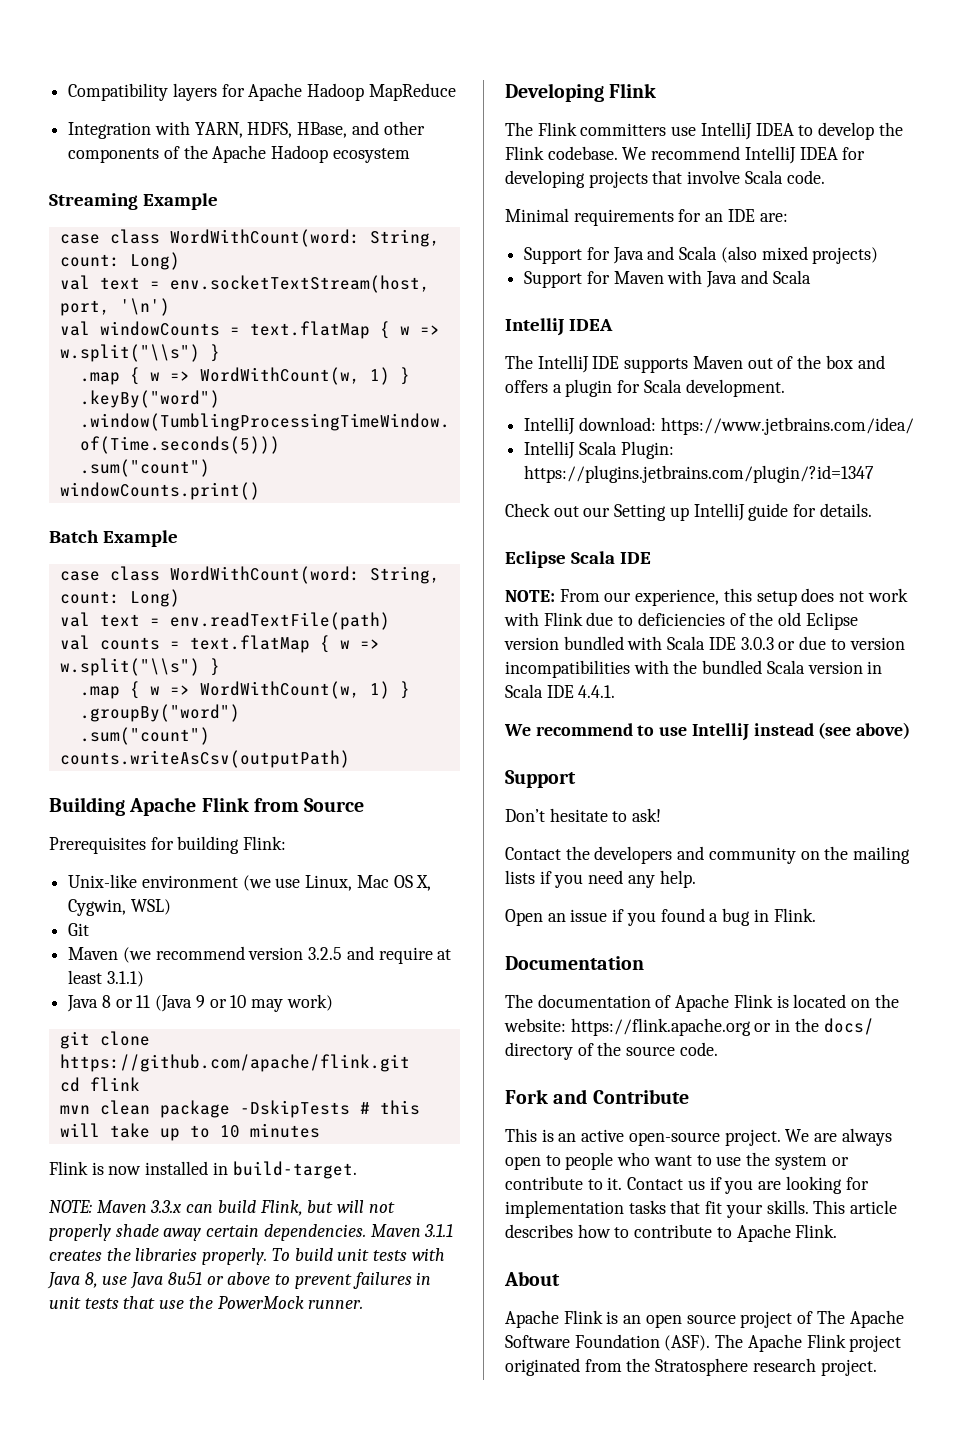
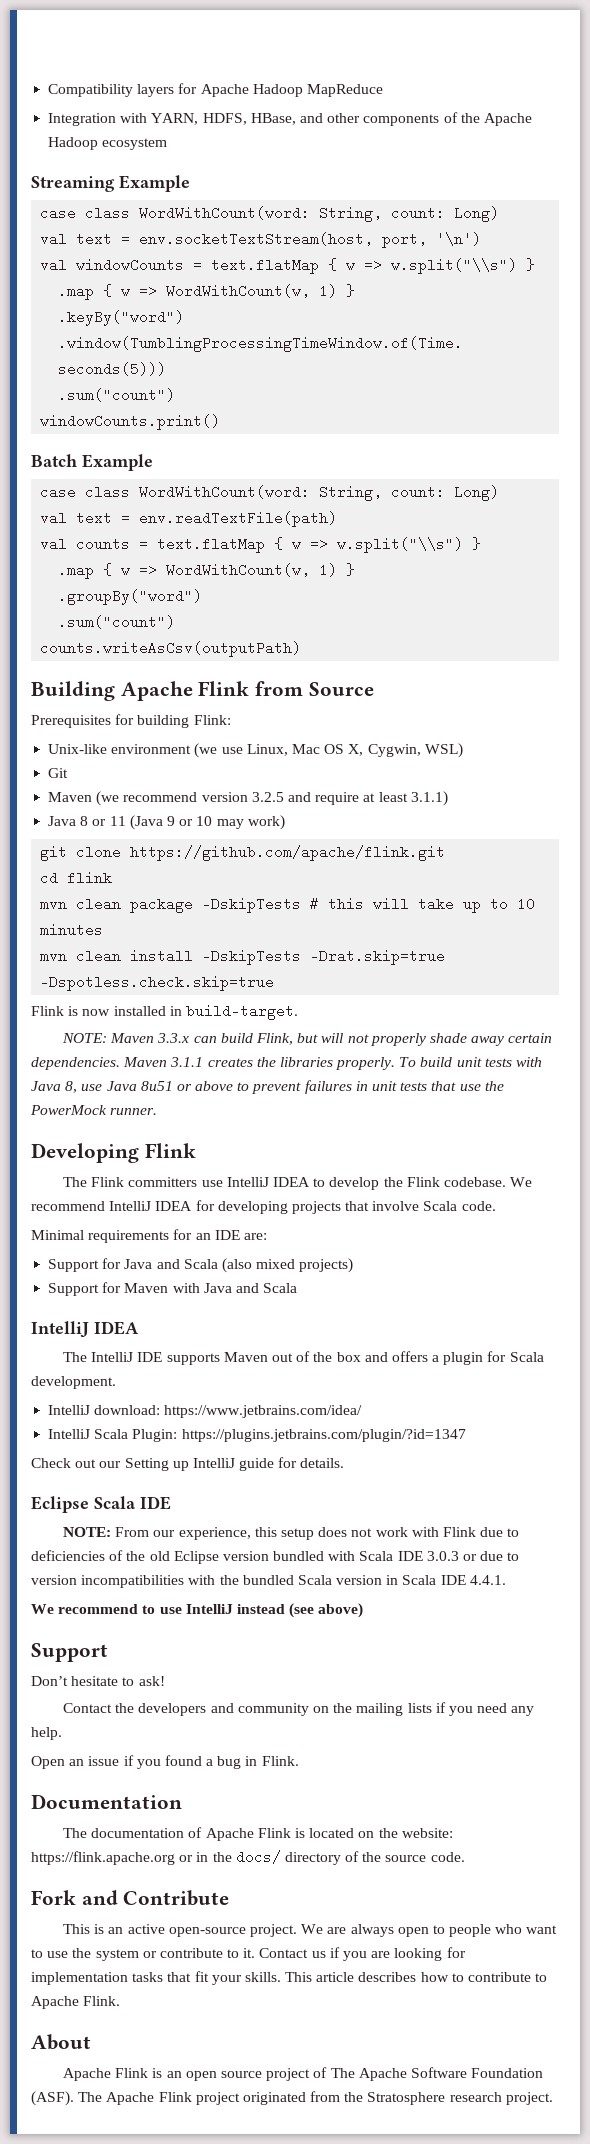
+ mvn clean install -DskipTests -Drat.skip=true -Dspotless.check.skip=true

